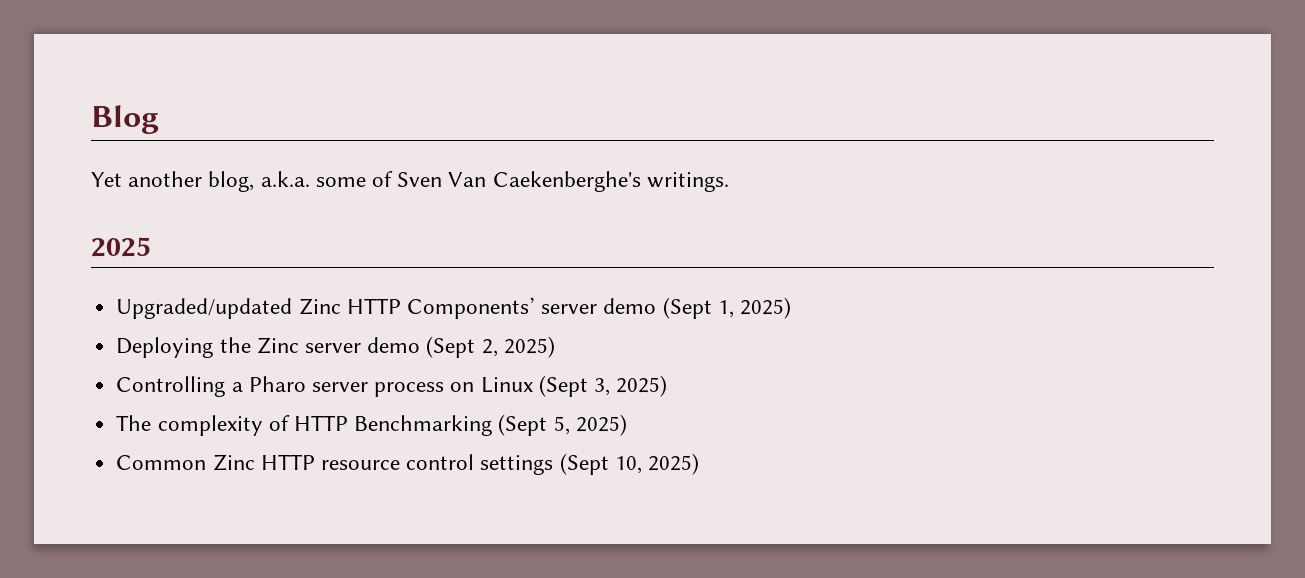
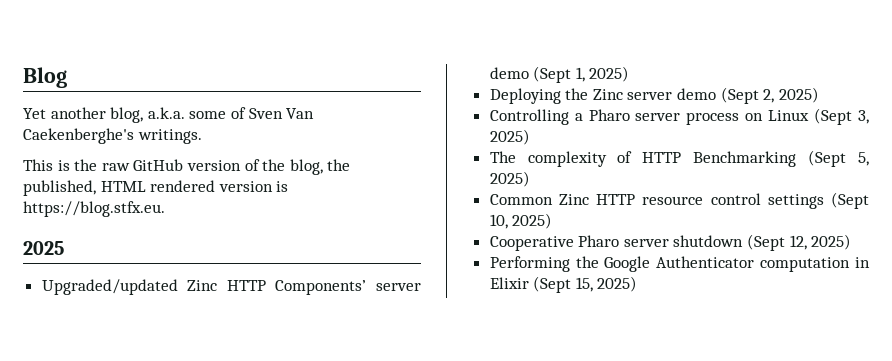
+ This is the raw GitHub version of the blog, the published, HTML rendered version is https://blog.stfx.eu.
+ Cooperative Pharo server shutdown (Sept 12, 2025)
+ Performing the Google Authenticator computation in Elixir (Sept 15, 2025)

